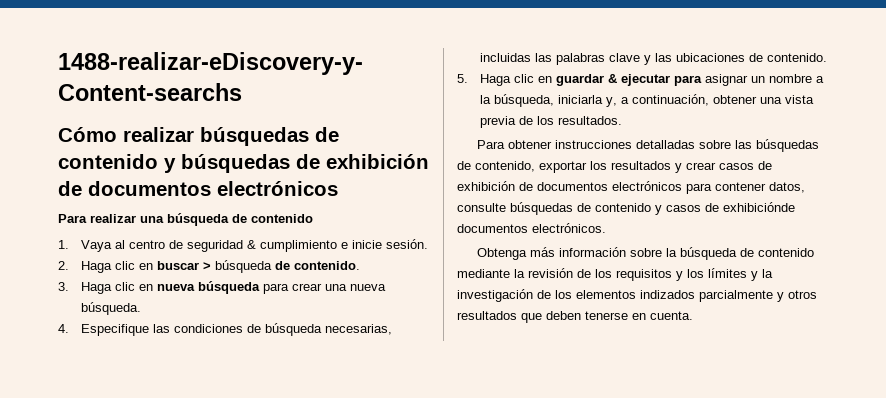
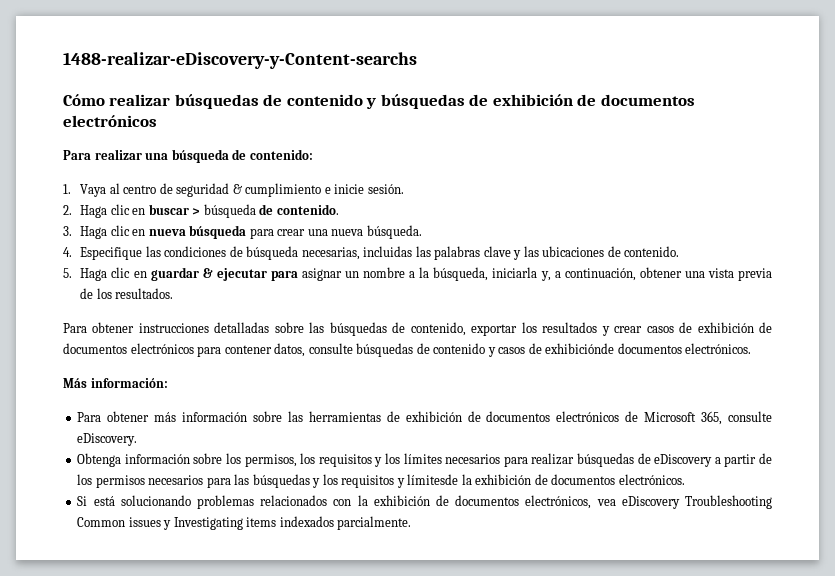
- Para realizar una búsqueda de contenido
+ Para realizar una búsqueda de contenido:
- Obtenga más información sobre la búsqueda de contenido mediante la revisión de los requisitos y los límites y la investigación de los elementos indizados parcialmente y otros resultados que deben tenerse en cuenta.
+ Más información:
+ Para obtener más información sobre las herramientas de exhibición de documentos electrónicos de Microsoft 365, consulte eDiscovery.
+ Obtenga información sobre los permisos, los requisitos y los límites necesarios para realizar búsquedas de eDiscovery a partir de los permisos necesarios para las búsquedas y los requisitos y límitesde la exhibición de documentos electrónicos.
+ Si está solucionando problemas relacionados con la exhibición de documentos electrónicos, vea eDiscovery Troubleshooting Common issues y Investigating items indexados parcialmente.

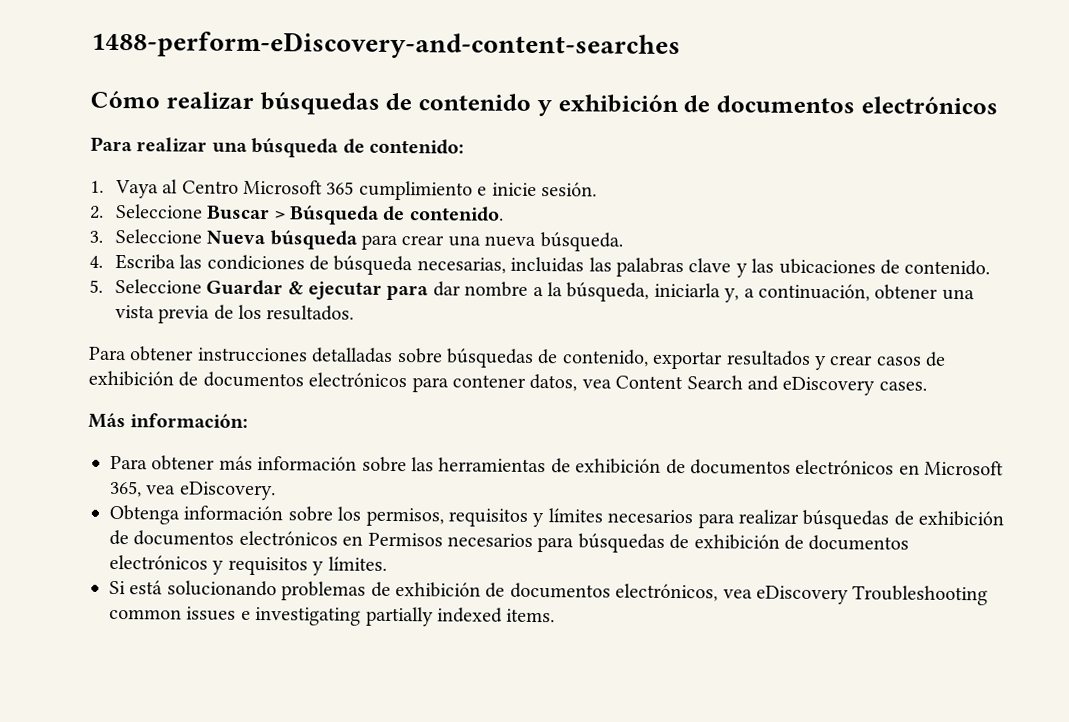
- 1488-realizar-eDiscovery-y-Content-searchs
+ 1488-perform-eDiscovery-and-content-searches
- Cómo realizar búsquedas de contenido y búsquedas de exhibición de documentos electrónicos
+ Cómo realizar búsquedas de contenido y exhibición de documentos electrónicos
- 1. Vaya al centro de seguridad & cumplimiento e inicie sesión.
+ 1. Vaya al Centro Microsoft 365 cumplimiento e inicie sesión.
- 2. Haga clic en buscar > búsqueda de contenido.
+ 2. Seleccione Buscar > Búsqueda de contenido.
- 3. Haga clic en nueva búsqueda para crear una nueva búsqueda.
+ 3. Seleccione Nueva búsqueda para crear una nueva búsqueda.
- 4. Especifique las condiciones de búsqueda necesarias, incluidas las palabras clave y las ubicaciones de contenido.
+ 4. Escriba las condiciones de búsqueda necesarias, incluidas las palabras clave y las ubicaciones de contenido.
- 5. Haga clic en guardar & ejecutar para asignar un nombre a la búsqueda, iniciarla y, a continuación, obtener una vista previa de los resultados.
+ 5. Seleccione Guardar & ejecutar para dar nombre a la búsqueda, iniciarla y, a continuación, obtener una vista previa de los resultados.
- Para obtener instrucciones detalladas sobre las búsquedas de contenido, exportar los resultados y crear casos de exhibición de documentos electrónicos para contener datos, consulte búsquedas de contenido y casos de exhibiciónde documentos electrónicos.
+ Para obtener instrucciones detalladas sobre búsquedas de contenido, exportar resultados y crear casos de exhibición de documentos electrónicos para contener datos, vea Content Search and eDiscovery cases.
- Para obtener más información sobre las herramientas de exhibición de documentos electrónicos de Microsoft 365, consulte eDiscovery.
+ Para obtener más información sobre las herramientas de exhibición de documentos electrónicos en Microsoft 365, vea eDiscovery.
- Obtenga información sobre los permisos, los requisitos y los límites necesarios para realizar búsquedas de eDiscovery a partir de los permisos necesarios para las búsquedas y los requisitos y límitesde la exhibición de documentos electrónicos.
+ Obtenga información sobre los permisos, requisitos y límites necesarios para realizar búsquedas de exhibición de documentos electrónicos en Permisos necesarios para búsquedas de exhibición de documentos electrónicos y requisitos y límites.
- Si está solucionando problemas relacionados con la exhibición de documentos electrónicos, vea eDiscovery Troubleshooting Common issues y Investigating items indexados parcialmente.
+ Si está solucionando problemas de exhibición de documentos electrónicos, vea eDiscovery Troubleshooting common issues e investigating partially indexed items.

